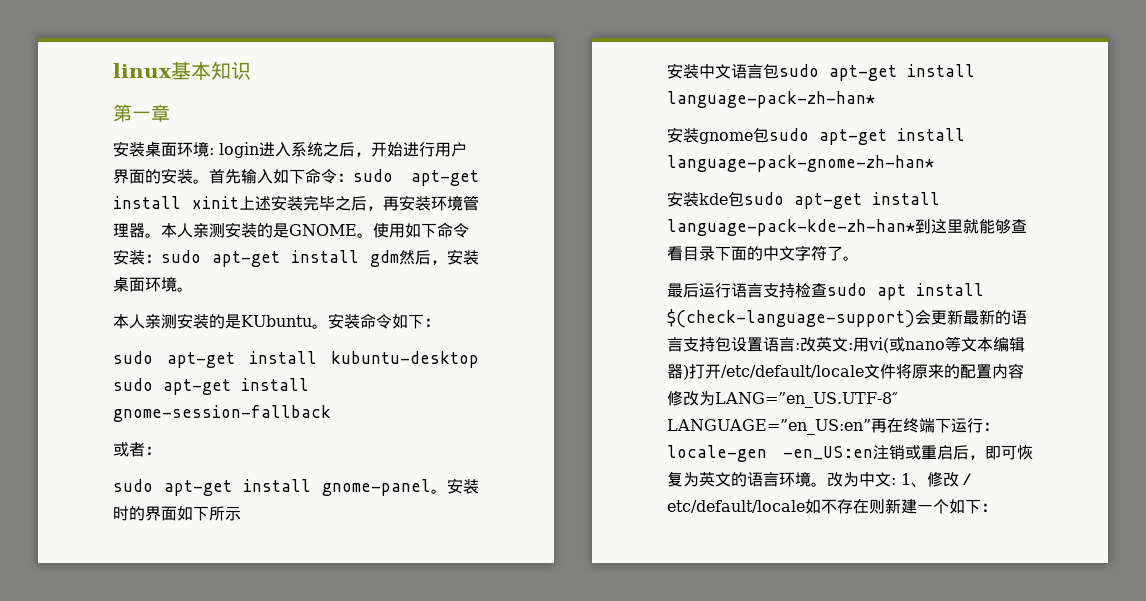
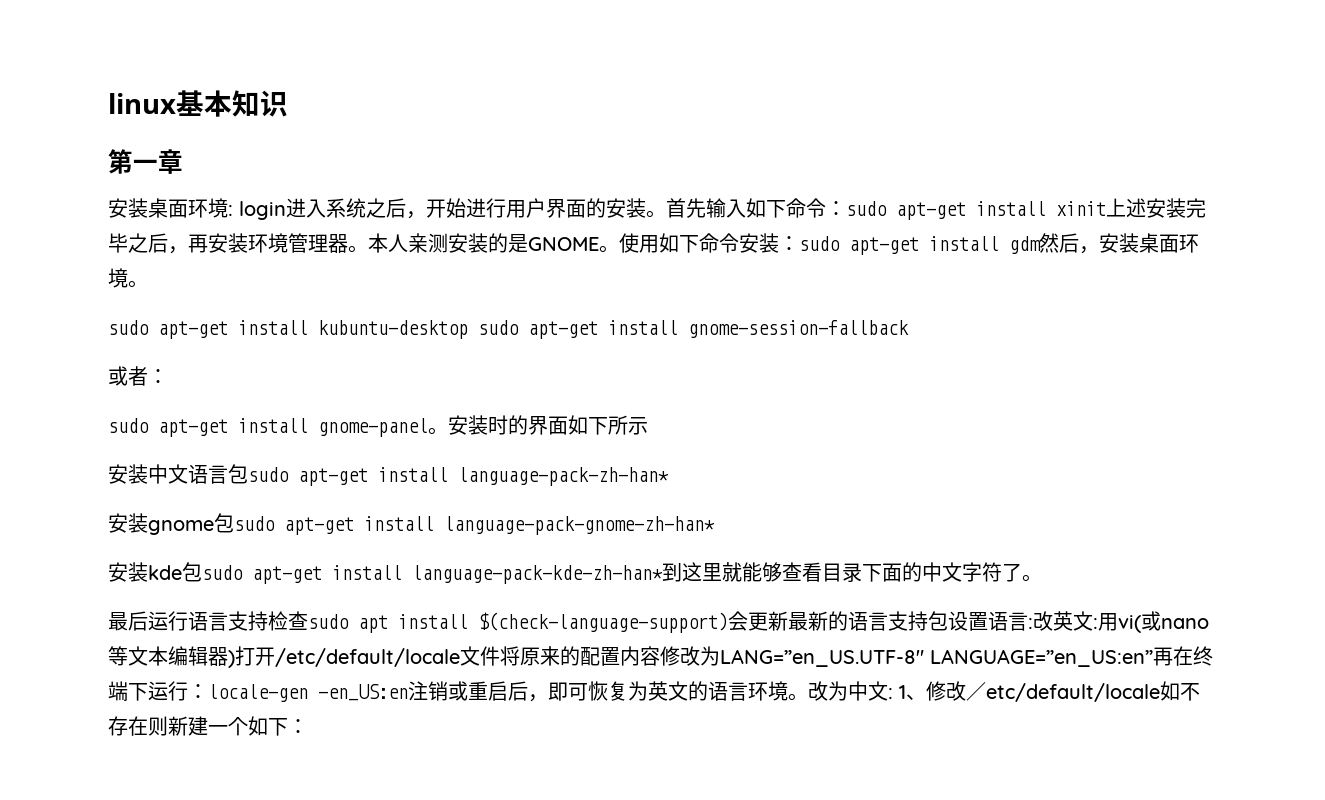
- 本人亲测安装的是KUbuntu。安装命令如下：

